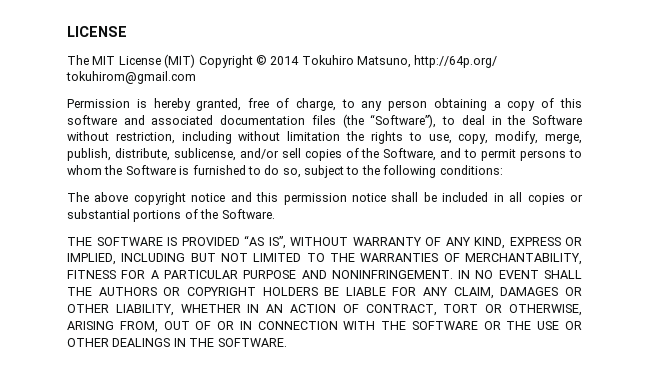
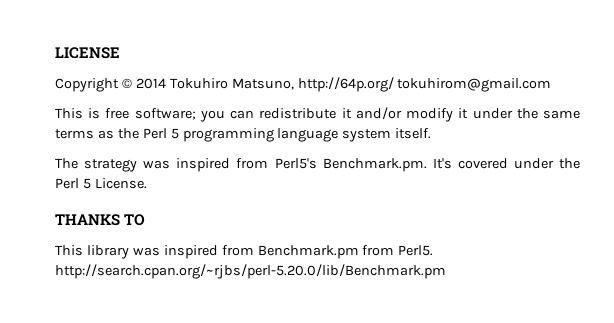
- The MIT License (MIT) Copyright © 2014 Tokuhiro Matsuno, http://64p.org/ tokuhirom@gmail.com
+ Copyright © 2014 Tokuhiro Matsuno, http://64p.org/ tokuhirom@gmail.com
- Permission is hereby granted, free of charge, to any person obtaining a copy of this software and associated documentation files (the “Software”), to deal in the Software without restriction, including without limitation the rights to use, copy, modify, merge, publish, distribute, sublicense, and/or sell copies of the Software, and to permit persons to whom the Software is furnished to do so, subject to the following conditions:
- The above copyright notice and this permission notice shall be included in all copies or substantial portions of the Software.
- THE SOFTWARE IS PROVIDED “AS IS”, WITHOUT WARRANTY OF ANY KIND, EXPRESS OR IMPLIED, INCLUDING BUT NOT LIMITED TO THE WARRANTIES OF MERCHANTABILITY, FITNESS FOR A PARTICULAR PURPOSE AND NONINFRINGEMENT. IN NO EVENT SHALL THE AUTHORS OR COPYRIGHT HOLDERS BE LIABLE FOR ANY CLAIM, DAMAGES OR OTHER LIABILITY, WHETHER IN AN ACTION OF CONTRACT, TORT OR OTHERWISE, ARISING FROM, OUT OF OR IN CONNECTION WITH THE SOFTWARE OR THE USE OR OTHER DEALINGS IN THE SOFTWARE.
+ This is free software; you can redistribute it and/or modify it under the same terms as the Perl 5 programming language system itself.
+ The strategy was inspired from Perl5's Benchmark.pm. It's covered under the Perl 5 License.
+ THANKS TO
+ This library was inspired from Benchmark.pm from Perl5. http://search.cpan.org/~rjbs/perl-5.20.0/lib/Benchmark.pm

